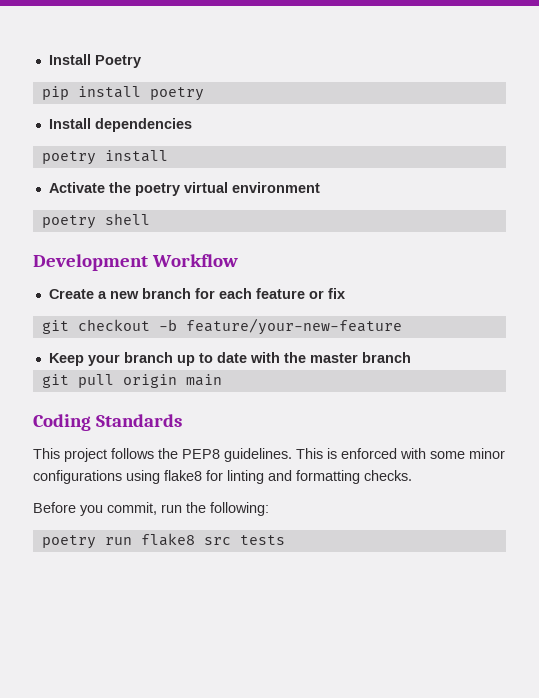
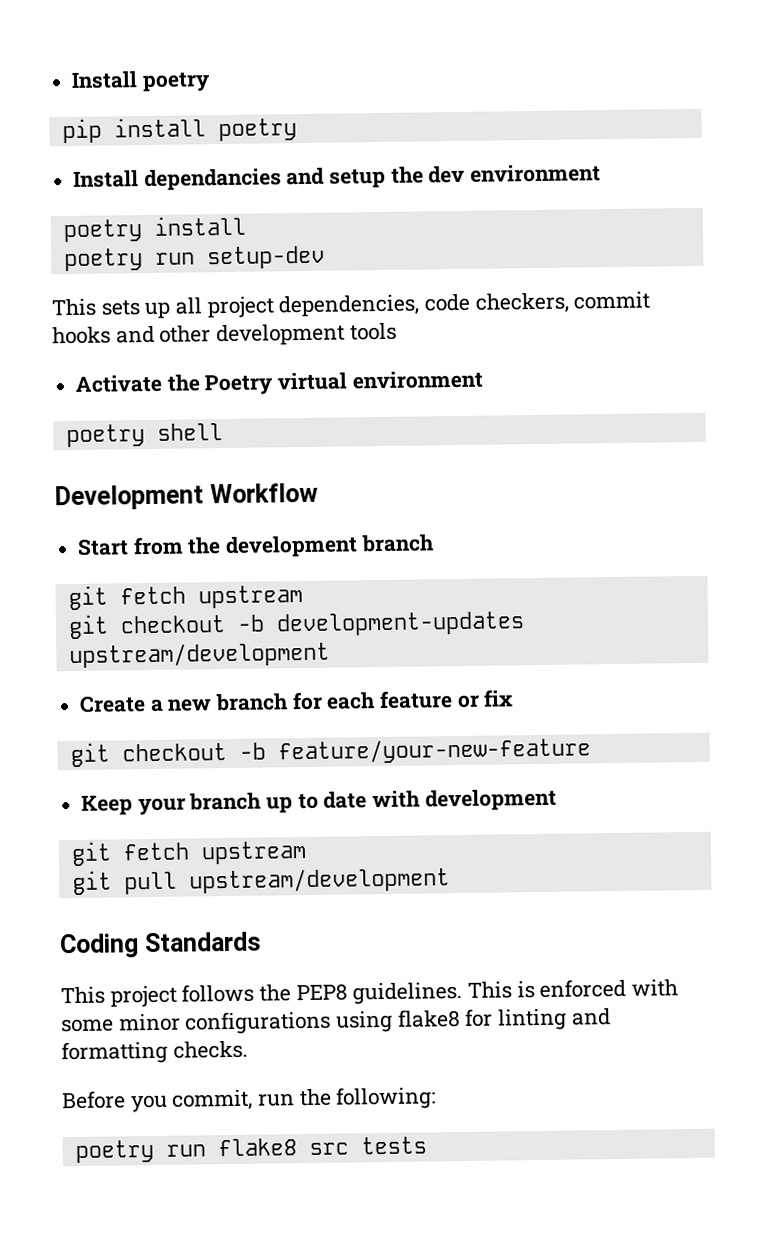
- Install Poetry
+ Install poetry
- Install dependencies
+ Install dependancies and setup the dev environment
  poetry install
+ poetry run setup-dev
+ This sets up all project dependencies, code checkers, commit hooks and other development tools
- Activate the poetry virtual environment
+ Activate the Poetry virtual environment
+ Start from the development branch
+ git fetch upstream
+ git checkout -b development-updates upstream/development
- Keep your branch up to date with the master branch
+ Keep your branch up to date with development
+ git fetch upstream
- git pull origin main
+ git pull upstream/development

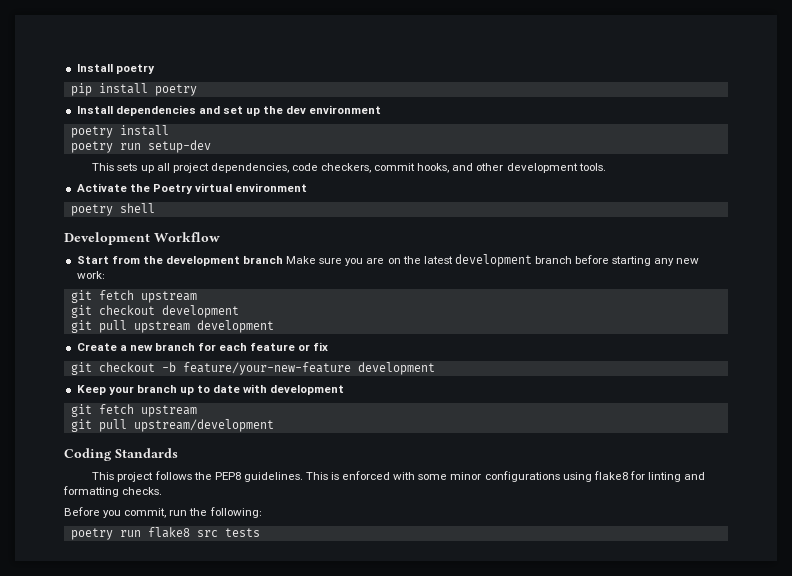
- Install dependancies and setup the dev environment
+ Install dependencies and set up the dev environment
- This sets up all project dependencies, code checkers, commit hooks and other development tools
+ This sets up all project dependencies, code checkers, commit hooks, and other development tools.
- Start from the development branch
+ Start from the development branch Make sure you are on the latest development branch before starting any new work:
- git checkout -b development-updates upstream/development
+ git checkout development
+ git pull upstream development
- git checkout -b feature/your-new-feature
+ git checkout -b feature/your-new-feature development

